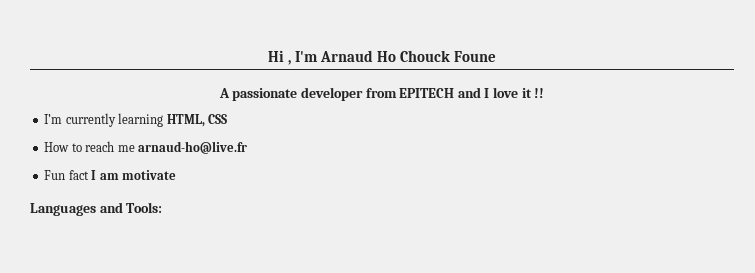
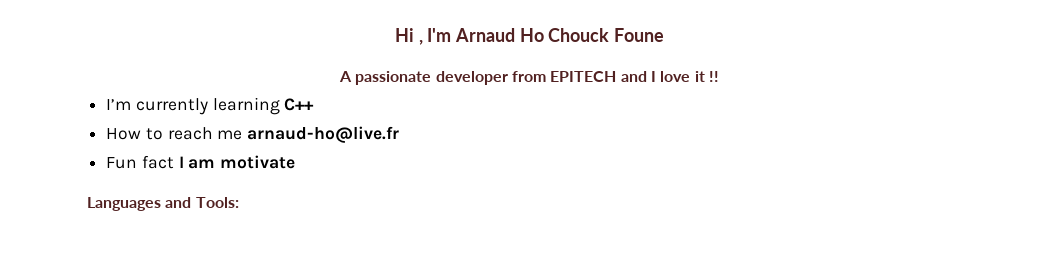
- I’m currently learning HTML, CSS
+ I’m currently learning C++

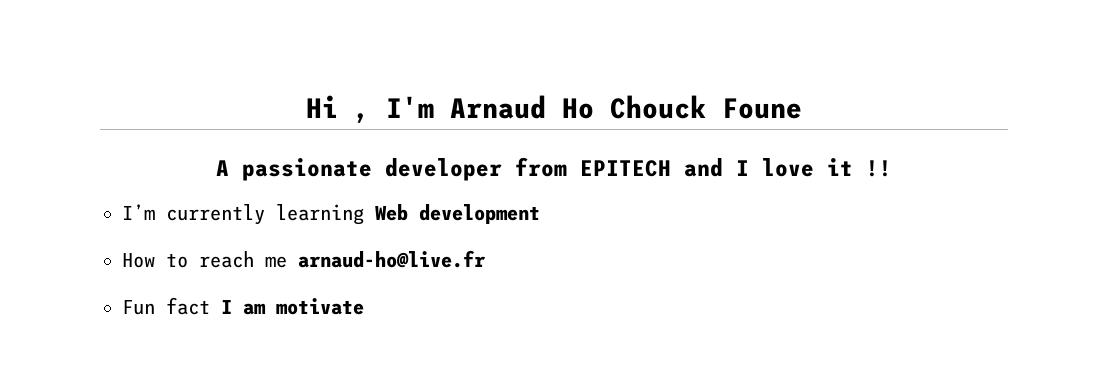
- I’m currently learning C++
+ I’m currently learning Web development
- Languages and Tools:

